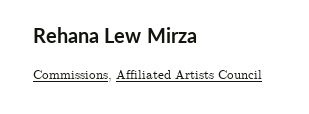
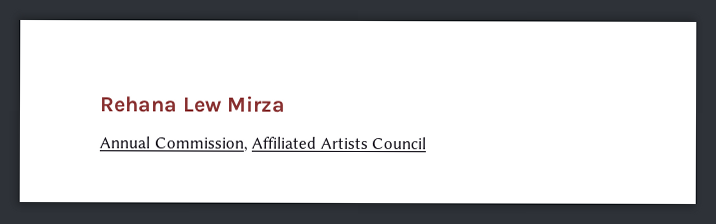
- Commissions, Affiliated Artists Council
+ Annual Commission, Affiliated Artists Council

